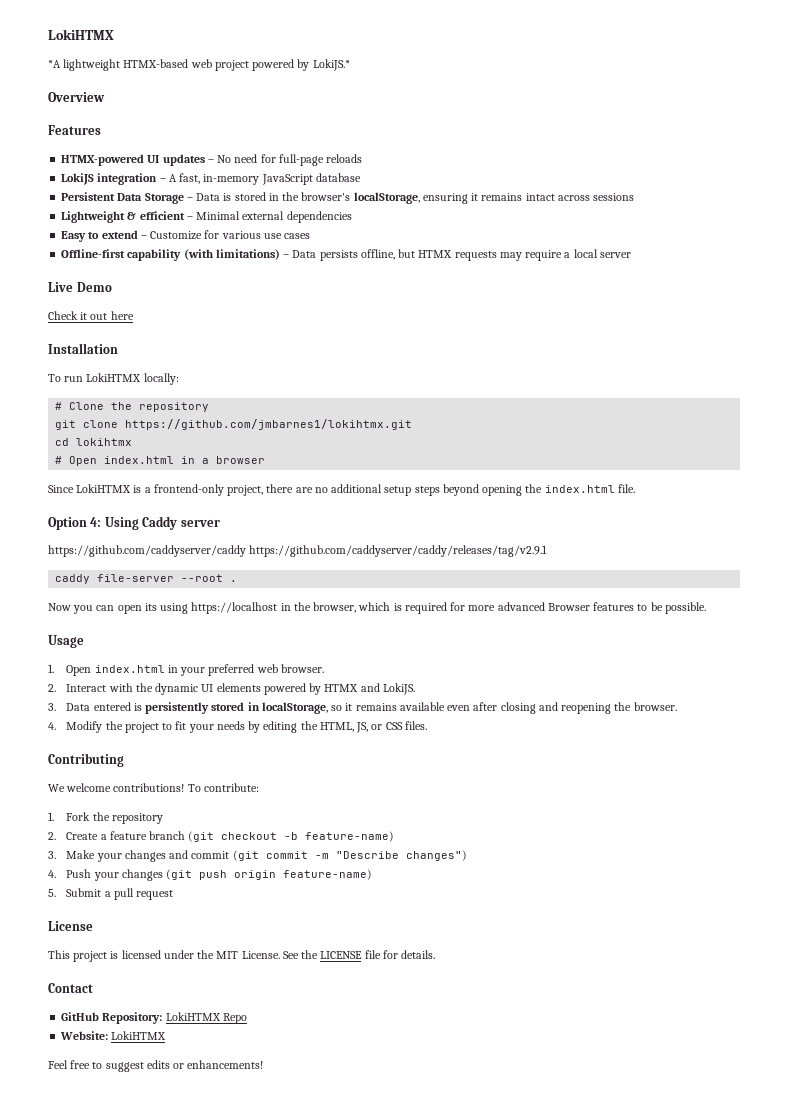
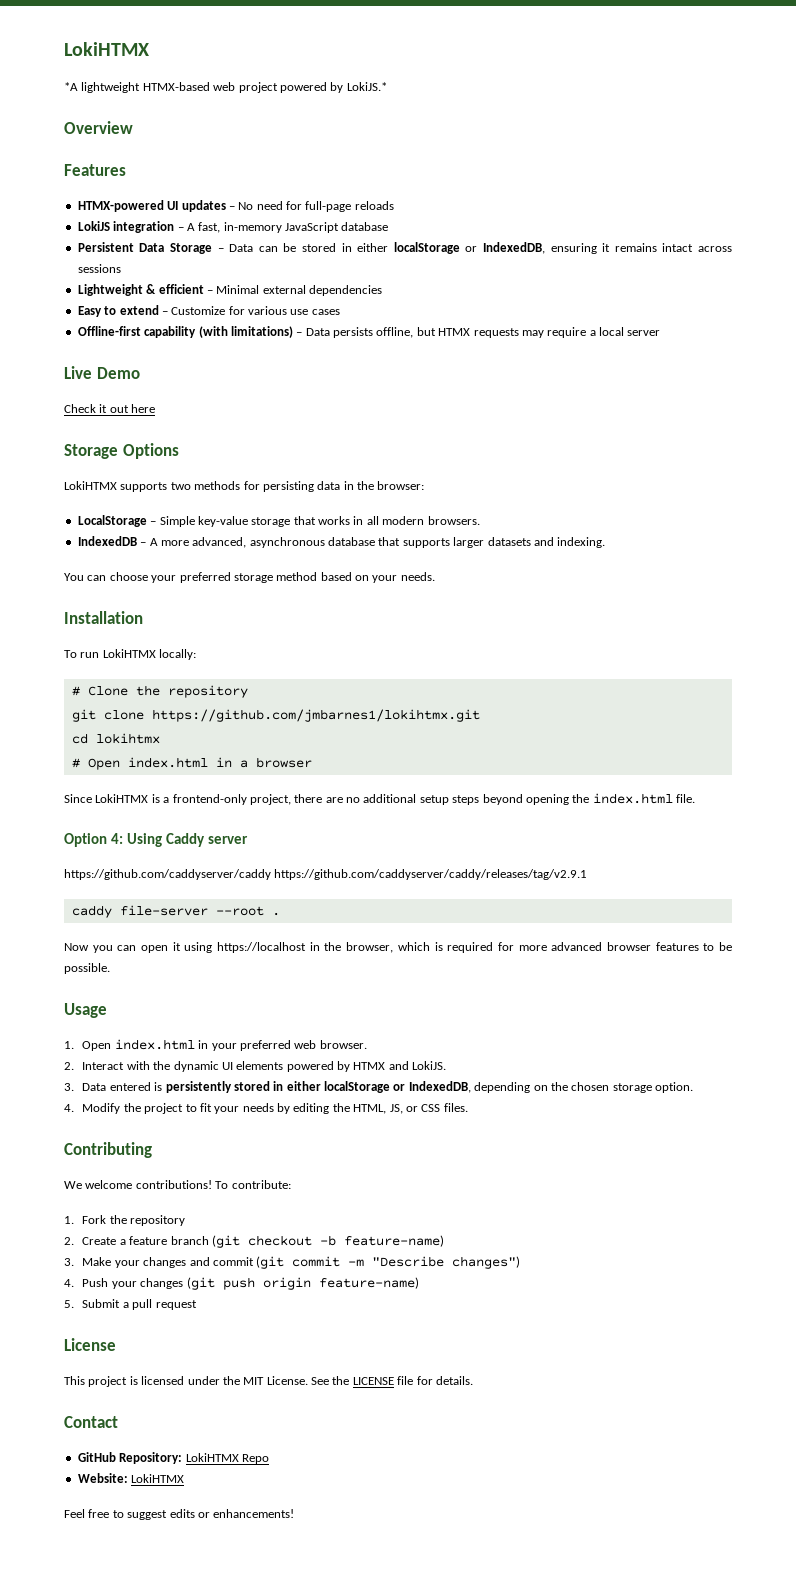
- Persistent Data Storage – Data is stored in the browser's localStorage, ensuring it remains intact across sessions
+ Persistent Data Storage – Data can be stored in either localStorage or IndexedDB, ensuring it remains intact across sessions
+ Storage Options
+ LokiHTMX supports two methods for persisting data in the browser:
+ LocalStorage – Simple key-value storage that works in all modern browsers.
+ IndexedDB – A more advanced, asynchronous database that supports larger datasets and indexing.
+ You can choose your preferred storage method based on your needs.
- Now you can open its using https://localhost in the browser, which is required for more advanced Browser features to be possible.
+ Now you can open it using https://localhost in the browser, which is required for more advanced browser features to be possible.
- 3. Data entered is persistently stored in localStorage, so it remains available even after closing and reopening the browser.
+ 3. Data entered is persistently stored in either localStorage or IndexedDB, depending on the chosen storage option.

